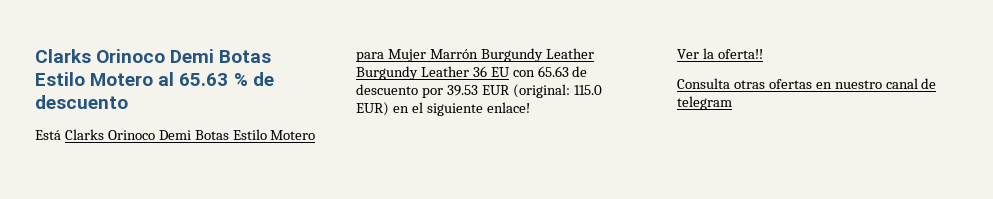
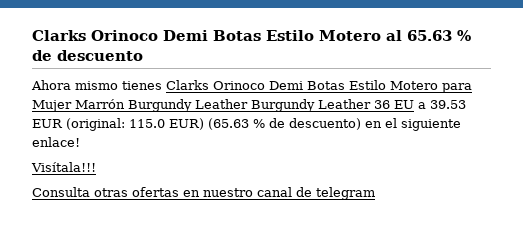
- Está Clarks Orinoco Demi Botas Estilo Motero para Mujer Marrón Burgundy Leather Burgundy Leather 36 EU con 65.63 de descuento por 39.53 EUR (original: 115.0 EUR) en el siguiente enlace!
+ Ahora mismo tienes Clarks Orinoco Demi Botas Estilo Motero para Mujer Marrón Burgundy Leather Burgundy Leather 36 EU a 39.53 EUR (original: 115.0 EUR) (65.63 % de descuento) en el siguiente enlace!
- Ver la oferta!!
+ Visítala!!!

